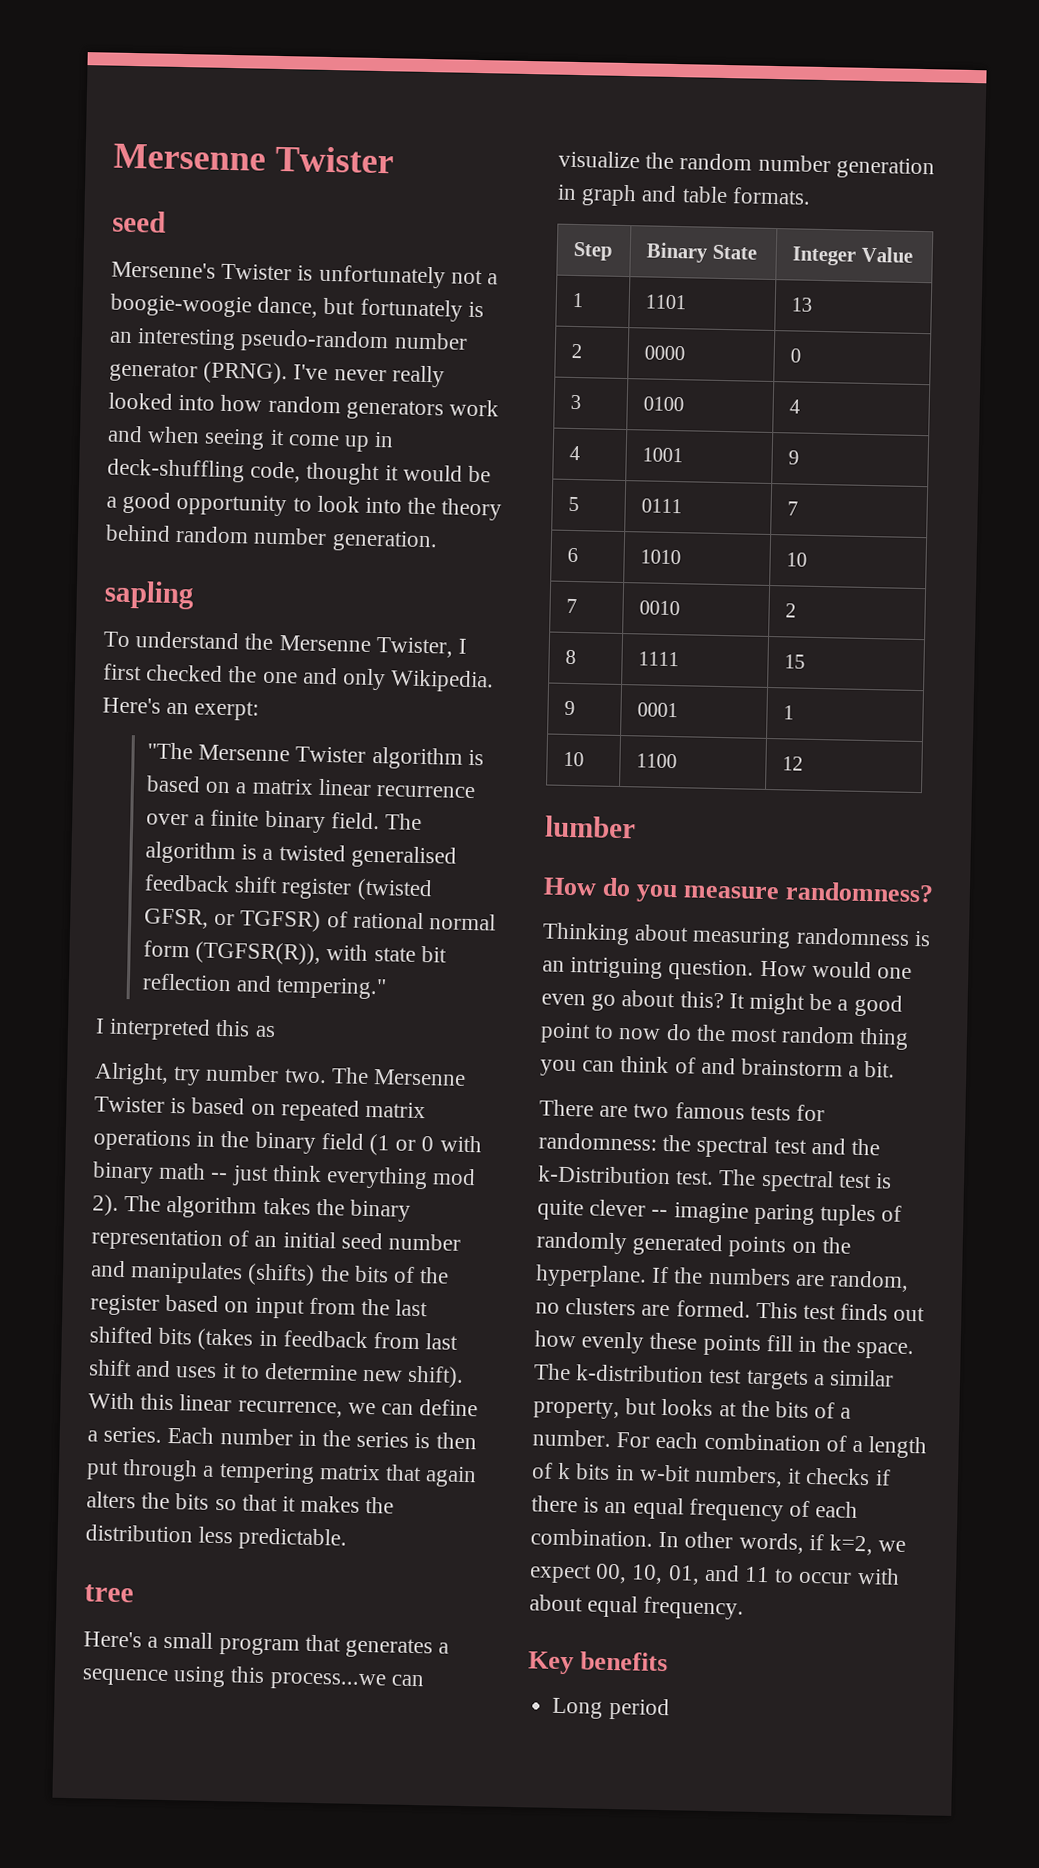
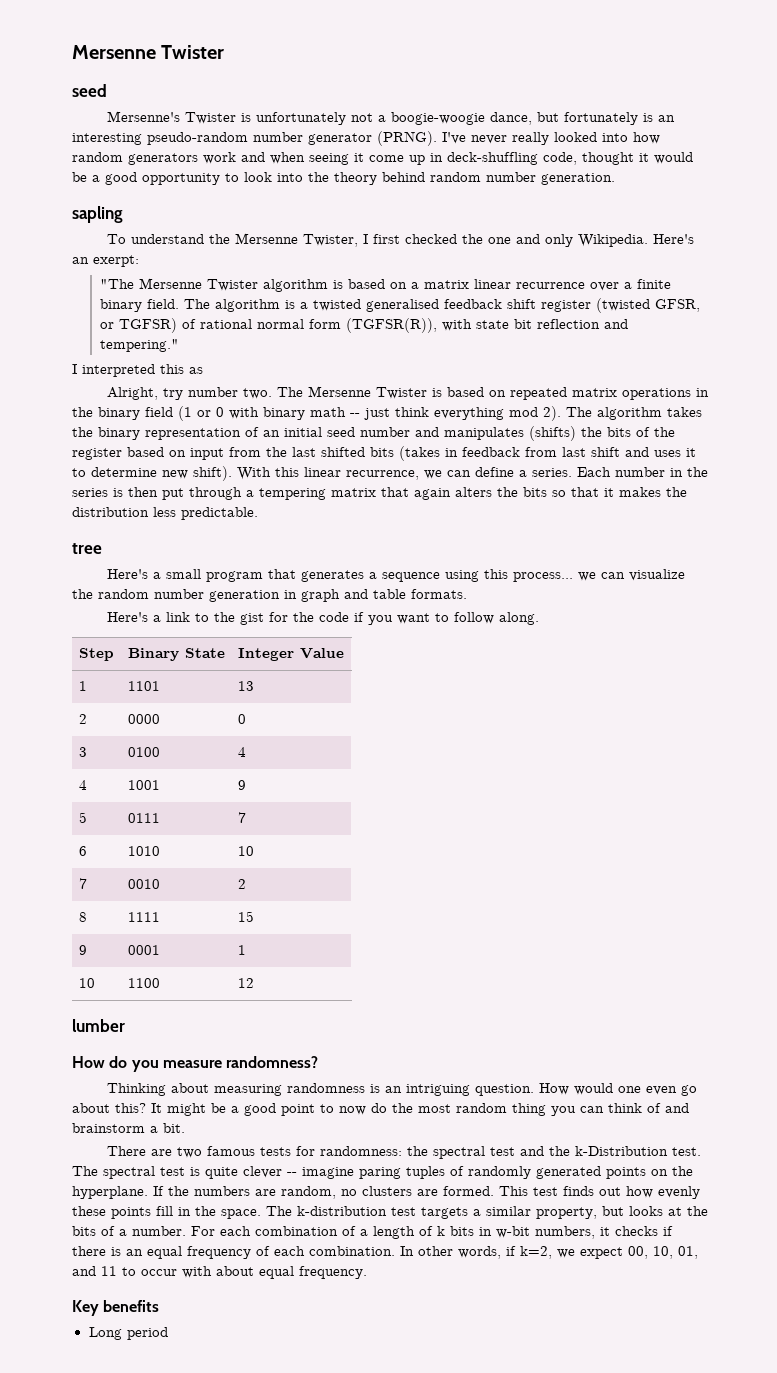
- Here's a small program that generates a sequence using this process...we can visualize the random number generation in graph and table formats.
+ Here's a small program that generates a sequence using this process... we can visualize the random number generation in graph and table formats.
+ Here's a link to the gist for the code if you want to follow along.

